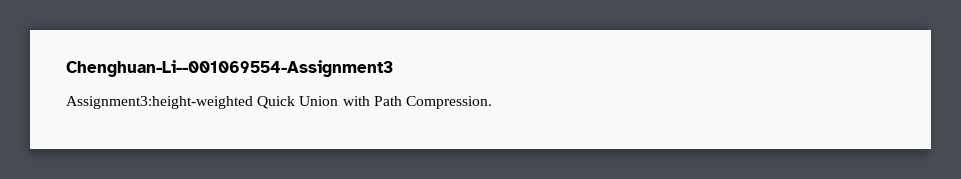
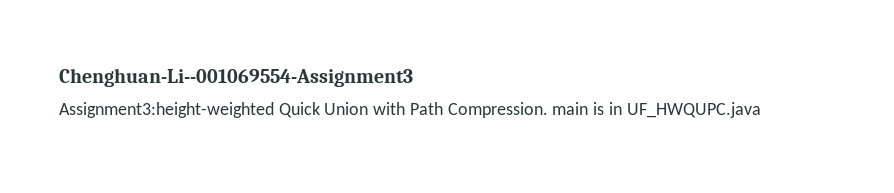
- Assignment3:height-weighted Quick Union with Path Compression.
+ Assignment3:height-weighted Quick Union with Path Compression. main is in UF_HWQUPC.java

